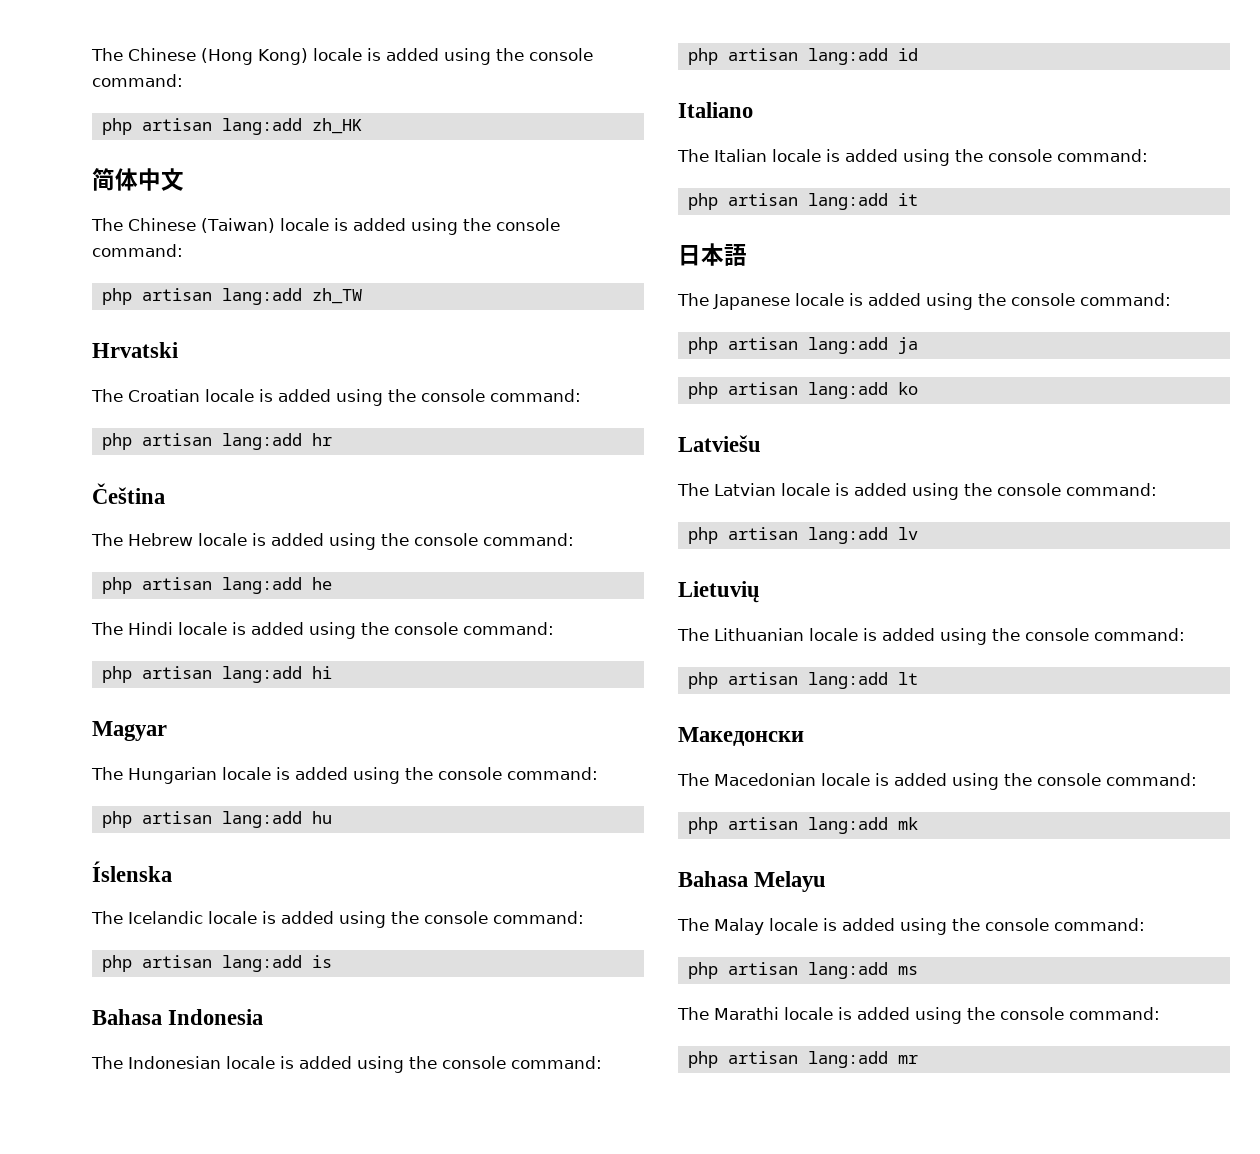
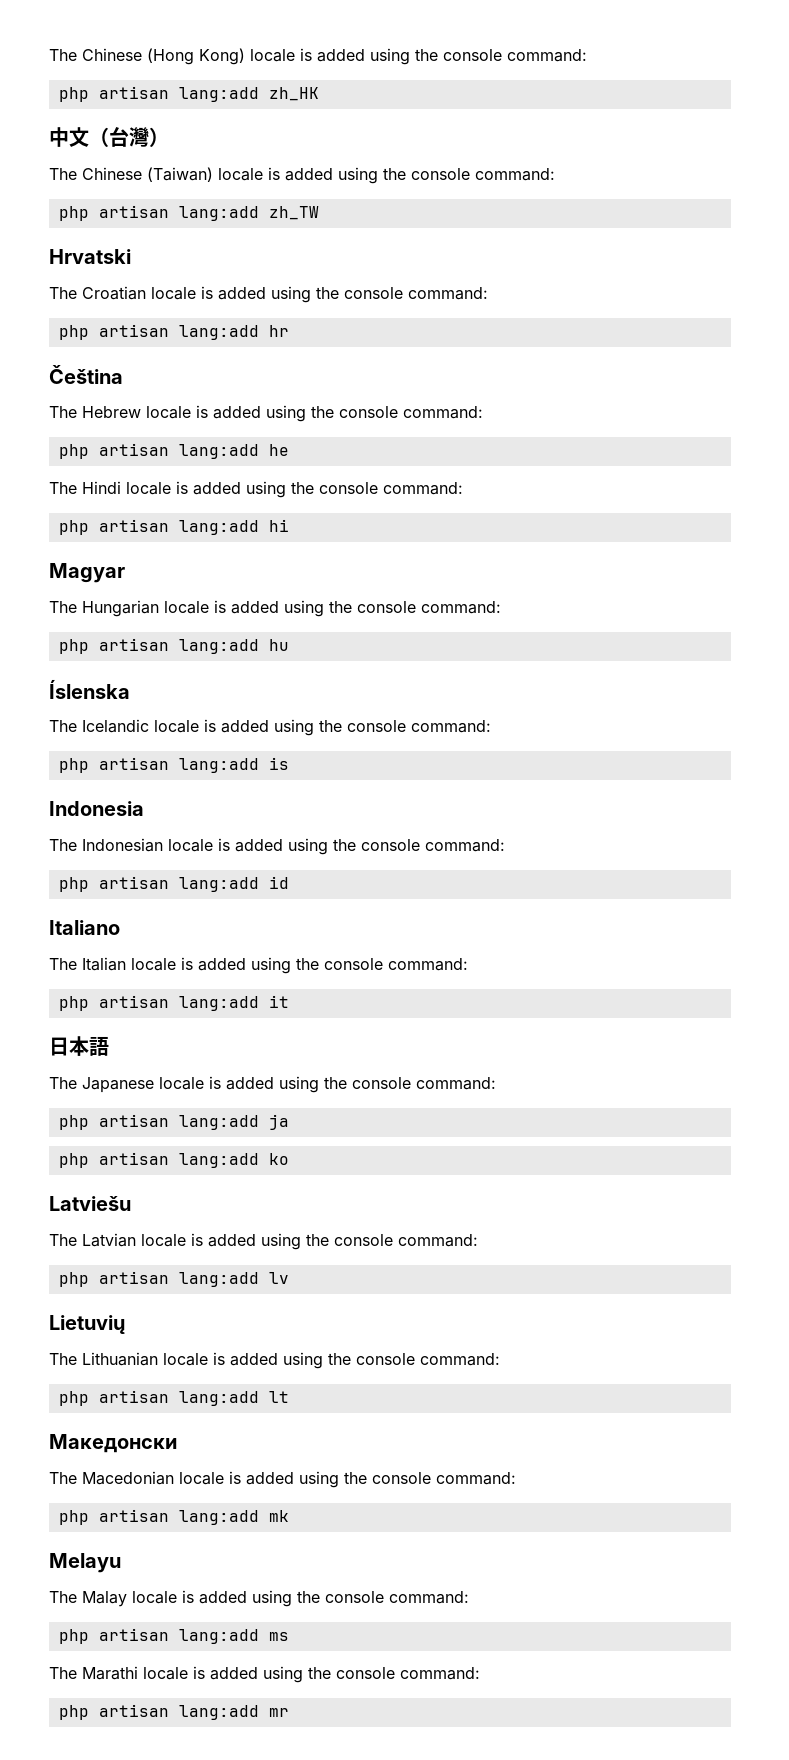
- 简体中文
+ 中文（台灣）
- Bahasa Indonesia
+ Indonesia
- Bahasa Melayu
+ Melayu

